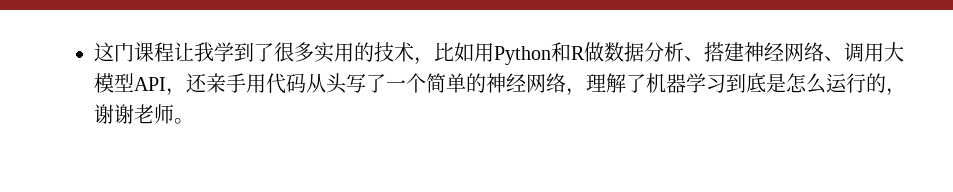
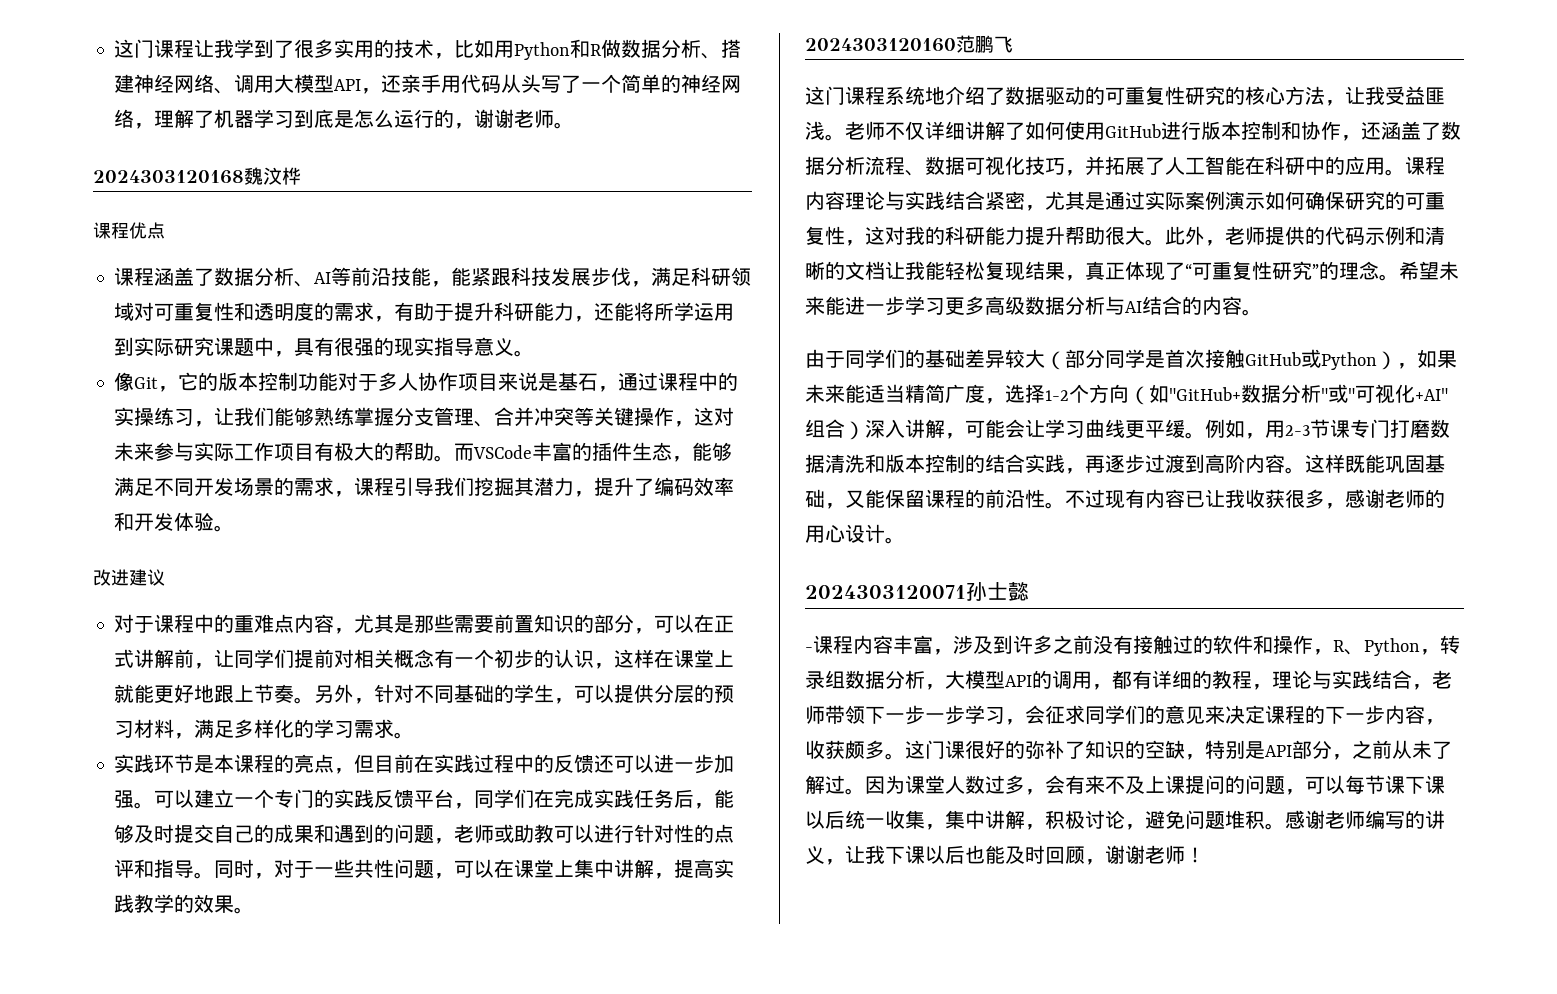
+ 2024303120168魏汶桦
+ 课程优点
+ 课程涵盖了数据分析、AI等前沿技能，能紧跟科技发展步伐，满足科研领域对可重复性和透明度的需求，有助于提升科研能力，还能将所学运用到实际研究课题中，具有很强的现实指导意义。
+ 像Git，它的版本控制功能对于多人协作项目来说是基石，通过课程中的实操练习，让我们能够熟练掌握分支管理、合并冲突等关键操作，这对未来参与实际工作项目有极大的帮助。而VSCode丰富的插件生态，能够满足不同开发场景的需求，课程引导我们挖掘其潜力，提升了编码效率和开发体验。
+ 改进建议
+ 对于课程中的重难点内容，尤其是那些需要前置知识的部分，可以在正式讲解前，让同学们提前对相关概念有一个初步的认识，这样在课堂上就能更好地跟上节奏。另外，针对不同基础的学生，可以提供分层的预习材料，满足多样化的学习需求。
+ 实践环节是本课程的亮点，但目前在实践过程中的反馈还可以进一步加强。可以建立一个专门的实践反馈平台，同学们在完成实践任务后，能够及时提交自己的成果和遇到的问题，老师或助教可以进行针对性的点评和指导。同时，对于一些共性问题，可以在课堂上集中讲解，提高实践教学的效果。
+ 2024303120160范鹏飞
+ 这门课程系统地介绍了数据驱动的可重复性研究的核心方法，让我受益匪浅。老师不仅详细讲解了如何使用GitHub进行版本控制和协作，还涵盖了数据分析流程、数据可视化技巧，并拓展了人工智能在科研中的应用。课程内容理论与实践结合紧密，尤其是通过实际案例演示如何确保研究的可重复性，这对我的科研能力提升帮助很大。此外，老师提供的代码示例和清晰的文档让我能轻松复现结果，真正体现了“可重复性研究”的理念。希望未来能进一步学习更多高级数据分析与AI结合的内容。
+ 由于同学们的基础差异较大（部分同学是首次接触GitHub或Python），如果未来能适当精简广度，选择1-2个方向（如"GitHub+数据分析"或"可视化+AI"组合）深入讲解，可能会让学习曲线更平缓。例如，用2-3节课专门打磨数据清洗和版本控制的结合实践，再逐步过渡到高阶内容。这样既能巩固基础，又能保留课程的前沿性。不过现有内容已让我收获很多，感谢老师的用心设计。
+ 2024303120071孙士懿
+ -课程内容丰富，涉及到许多之前没有接触过的软件和操作，R、Python，转录组数据分析，大模型API的调用，都有详细的教程，理论与实践结合，老师带领下一步一步学习，会征求同学们的意见来决定课程的下一步内容，收获颇多。这门课很好的弥补了知识的空缺，特别是API部分，之前从未了解过。因为课堂人数过多，会有来不及上课提问的问题，可以每节课下课以后统一收集，集中讲解，积极讨论，避免问题堆积。感谢老师编写的讲义，让我下课以后也能及时回顾，谢谢老师！

